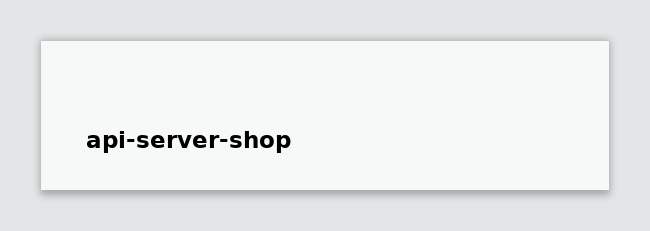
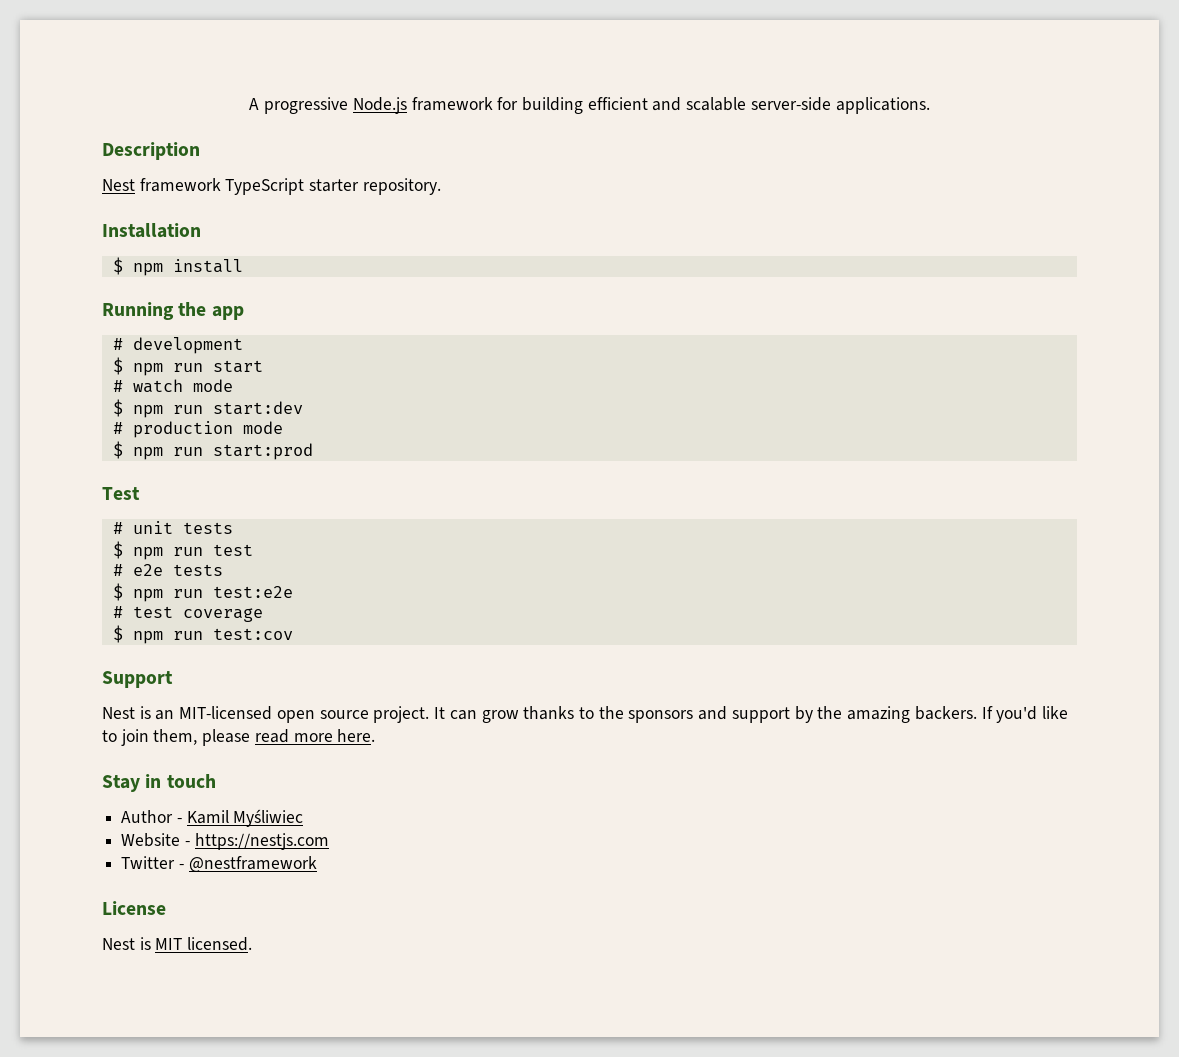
- api-server-shop
+ A progressive Node.js framework for building efficient and scalable server-side applications.
+ Description
+ Nest framework TypeScript starter repository.
+ Installation
+ $ npm install
+ Running the app
+ # development
+ $ npm run start
+ # watch mode
+ $ npm run start:dev
+ # production mode
+ $ npm run start:prod
+ Test
+ # unit tests
+ $ npm run test
+ # e2e tests
+ $ npm run test:e2e
+ # test coverage
+ $ npm run test:cov
+ Support
+ Nest is an MIT-licensed open source project. It can grow thanks to the sponsors and support by the amazing backers. If you'd like to join them, please read more here.
+ Stay in touch
+ Author - Kamil Myśliwiec
+ Website - https://nestjs.com
+ Twitter - @nestframework
+ License
+ Nest is MIT licensed.

